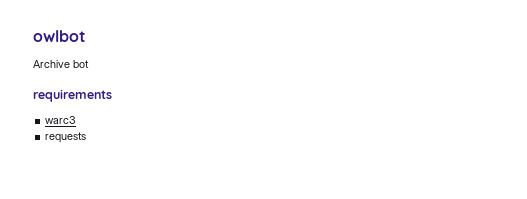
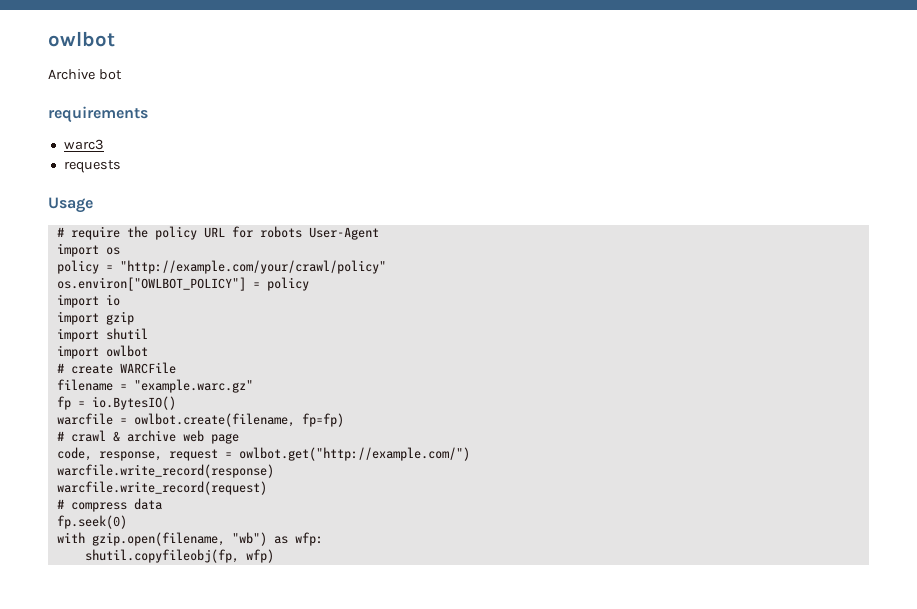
+ Usage
+ # require the policy URL for robots User-Agent
+ import os
+ policy = "http://example.com/your/crawl/policy"
+ os.environ["OWLBOT_POLICY"] = policy
+ import io
+ import gzip
+ import shutil
+ import owlbot
+ # create WARCFile
+ filename = "example.warc.gz"
+ fp = io.BytesIO()
+ warcfile = owlbot.create(filename, fp=fp)
+ # crawl & archive web page
+ code, response, request = owlbot.get("http://example.com/")
+ warcfile.write_record(response)
+ warcfile.write_record(request)
+ # compress data
+ fp.seek(0)
+ with gzip.open(filename, "wb") as wfp:
+ shutil.copyfileobj(fp, wfp)

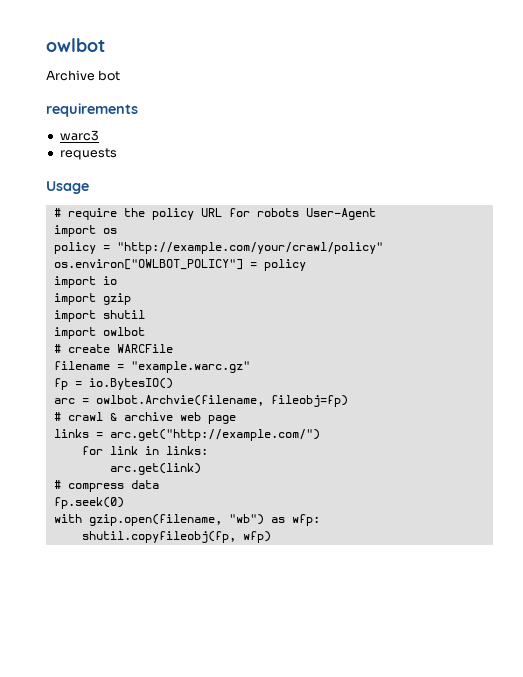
- warcfile = owlbot.create(filename, fp=fp)
+ arc = owlbot.Archvie(filename, fileobj=fp)
- code, response, request = owlbot.get("http://example.com/")
- warcfile.write_record(response)
- warcfile.write_record(request)
+ links = arc.get("http://example.com/")
+ for link in links:
+ arc.get(link)

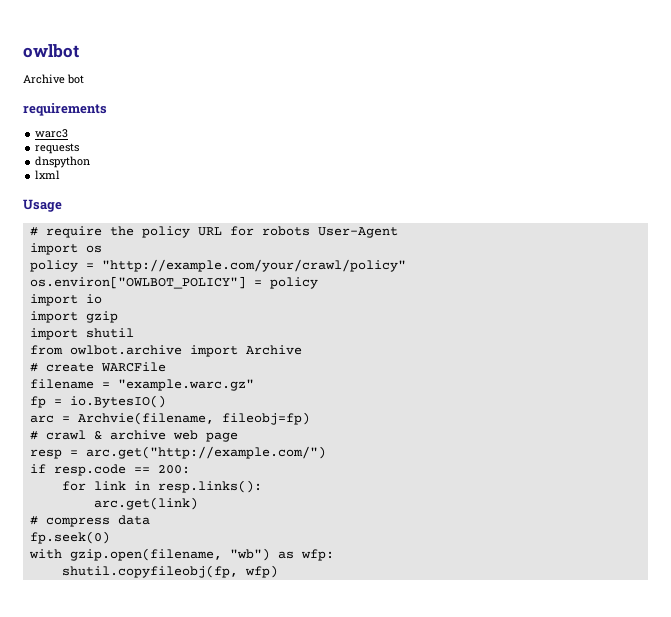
+ dnspython
+ lxml
- import owlbot
+ from owlbot.archive import Archive
- arc = owlbot.Archvie(filename, fileobj=fp)
+ arc = Archvie(filename, fileobj=fp)
- links = arc.get("http://example.com/")
+ resp = arc.get("http://example.com/")
+ if resp.code == 200:
- for link in links:
+ for link in resp.links():

